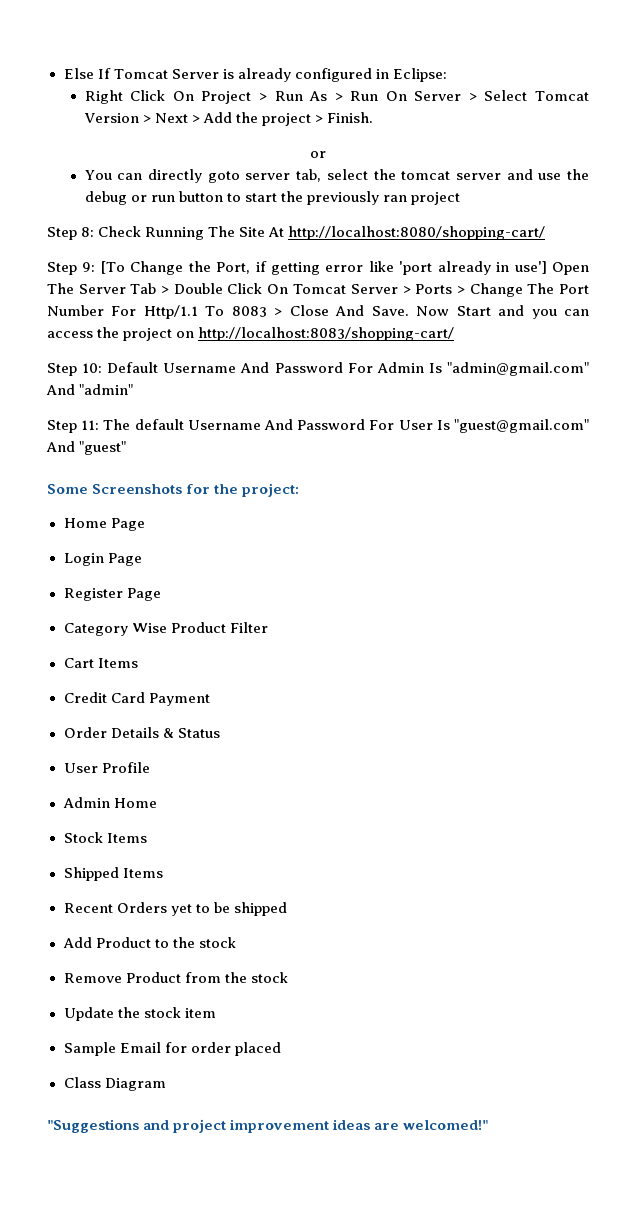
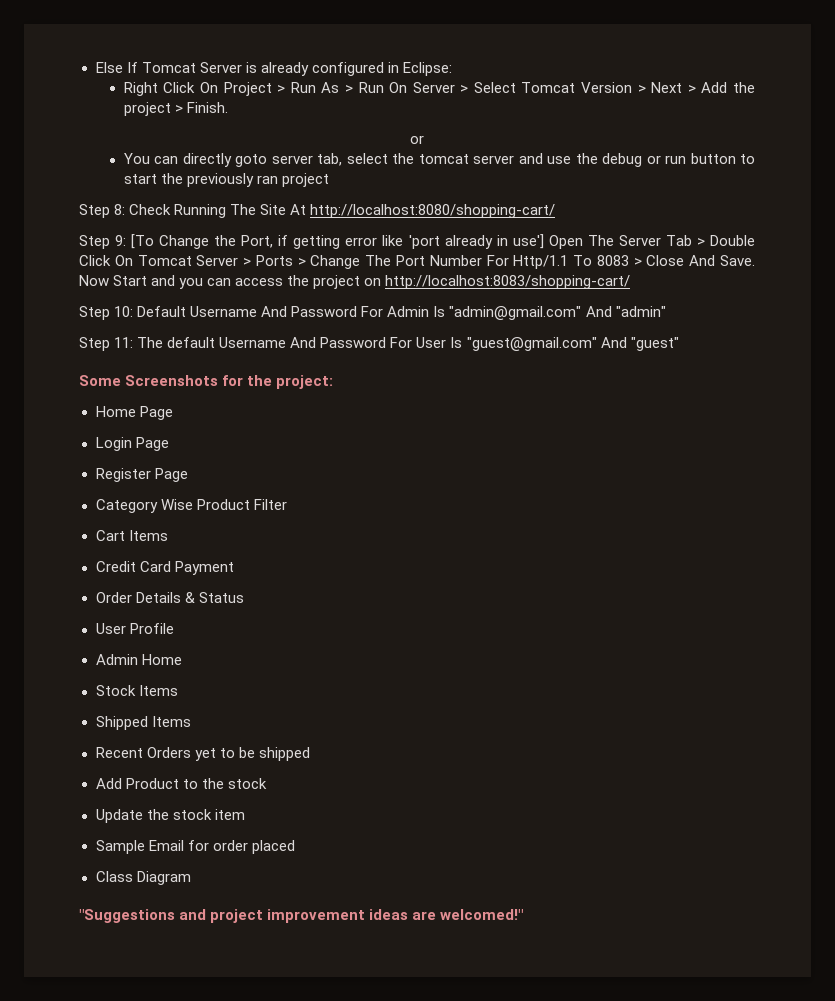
- Remove Product from the stock

